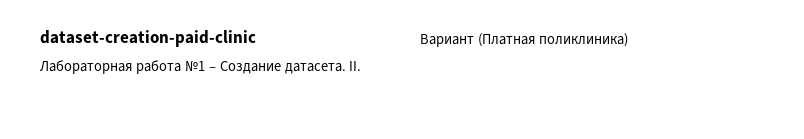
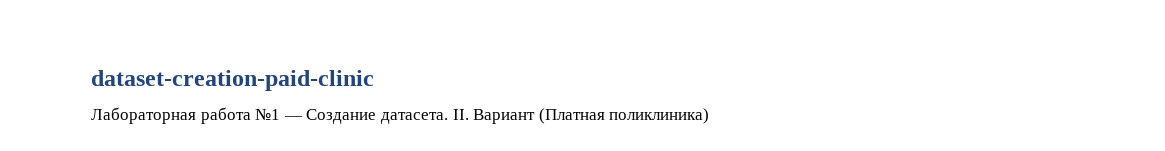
- Лабораторная работа №1 – Создание датасета.
+ Лабораторная работа №1 — Создание датасета.

